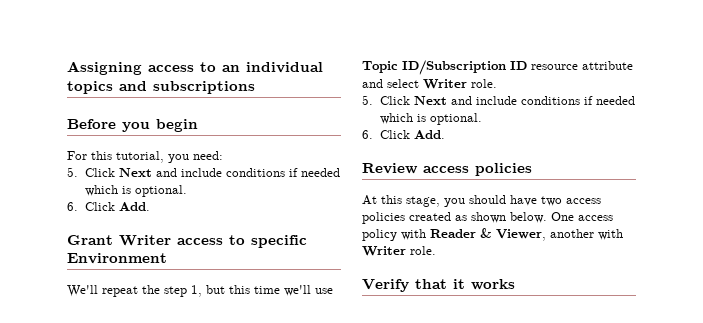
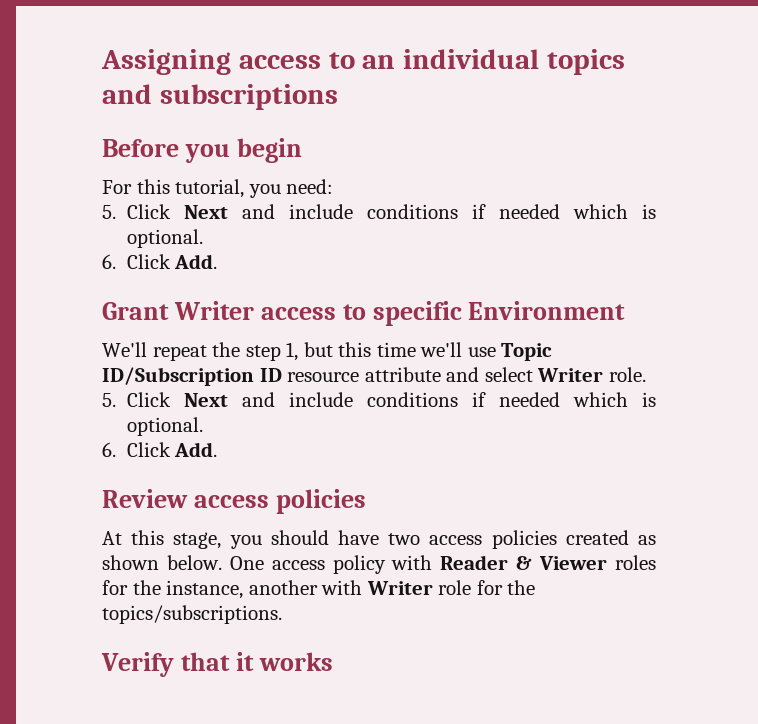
- One access policy with Reader & Viewer, another with Writer role.
+ One access policy with Reader & Viewer roles for the instance, another with Writer role for the topics/subscriptions.

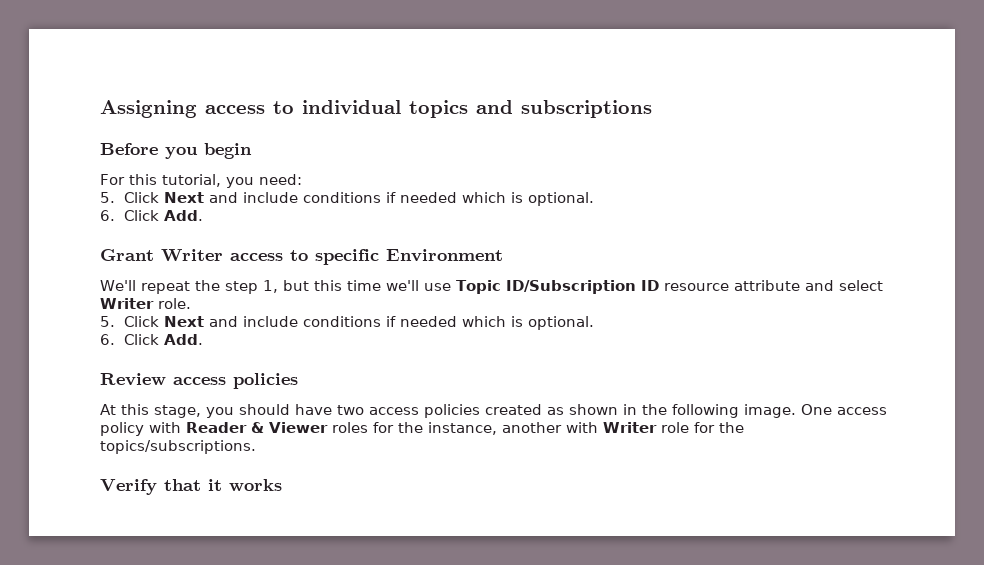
- Assigning access to an individual topics and subscriptions
+ Assigning access to individual topics and subscriptions
- At this stage, you should have two access policies created as shown below.
+ At this stage, you should have two access policies created as shown in the following image.

